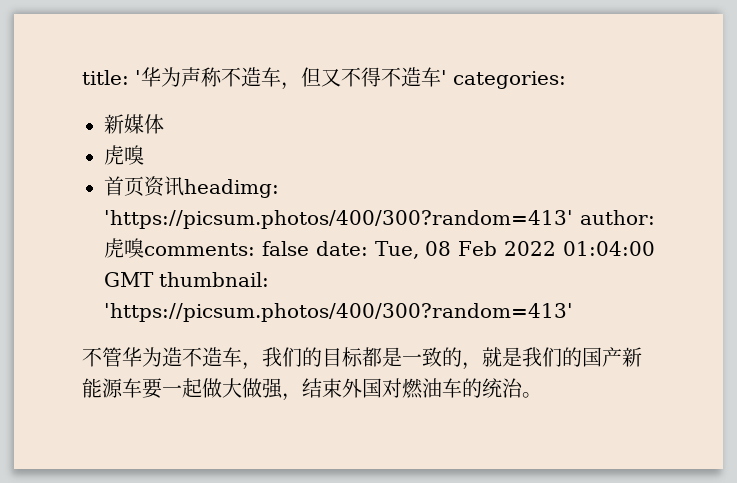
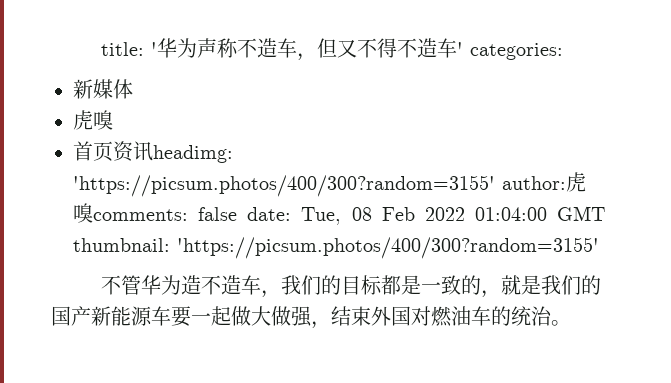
- 首页资讯headimg: 'https://picsum.photos/400/300?random=413' author:虎嗅comments: false date: Tue, 08 Feb 2022 01:04:00 GMT thumbnail: 'https://picsum.photos/400/300?random=413'
+ 首页资讯headimg: 'https://picsum.photos/400/300?random=3155' author:虎嗅comments: false date: Tue, 08 Feb 2022 01:04:00 GMT thumbnail: 'https://picsum.photos/400/300?random=3155'

